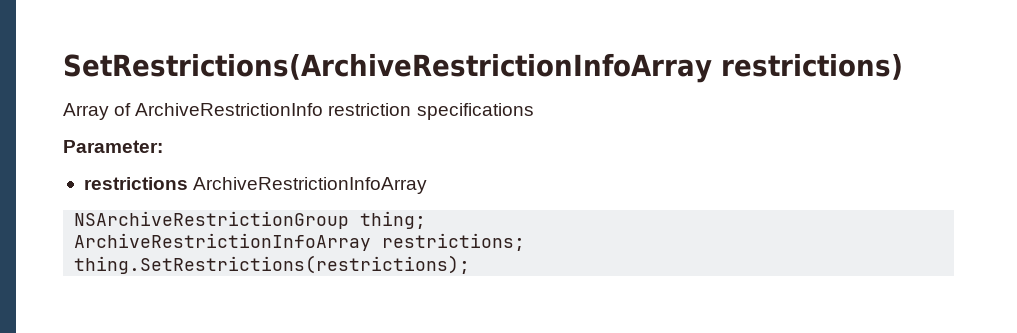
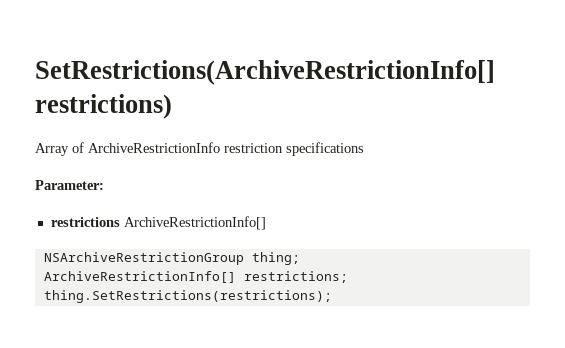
- SetRestrictions(ArchiveRestrictionInfoArray restrictions)
+ SetRestrictions(ArchiveRestrictionInfo[] restrictions)
- restrictions ArchiveRestrictionInfoArray
+ restrictions ArchiveRestrictionInfo[]
- ArchiveRestrictionInfoArray restrictions;
+ ArchiveRestrictionInfo[] restrictions;

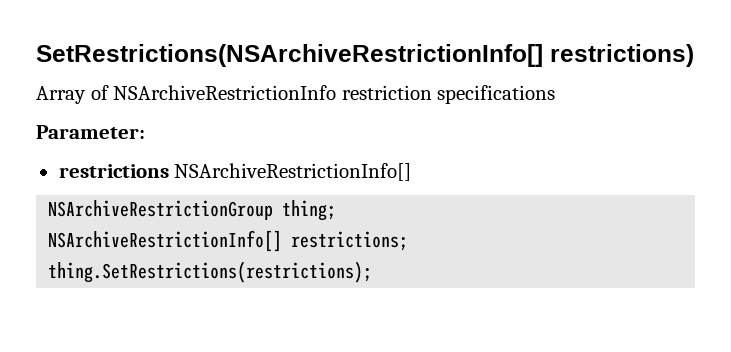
- SetRestrictions(ArchiveRestrictionInfo[] restrictions)
+ SetRestrictions(NSArchiveRestrictionInfo[] restrictions)
- Array of ArchiveRestrictionInfo restriction specifications
+ Array of NSArchiveRestrictionInfo restriction specifications
- restrictions ArchiveRestrictionInfo[]
+ restrictions NSArchiveRestrictionInfo[]
- ArchiveRestrictionInfo[] restrictions;
+ NSArchiveRestrictionInfo[] restrictions;

